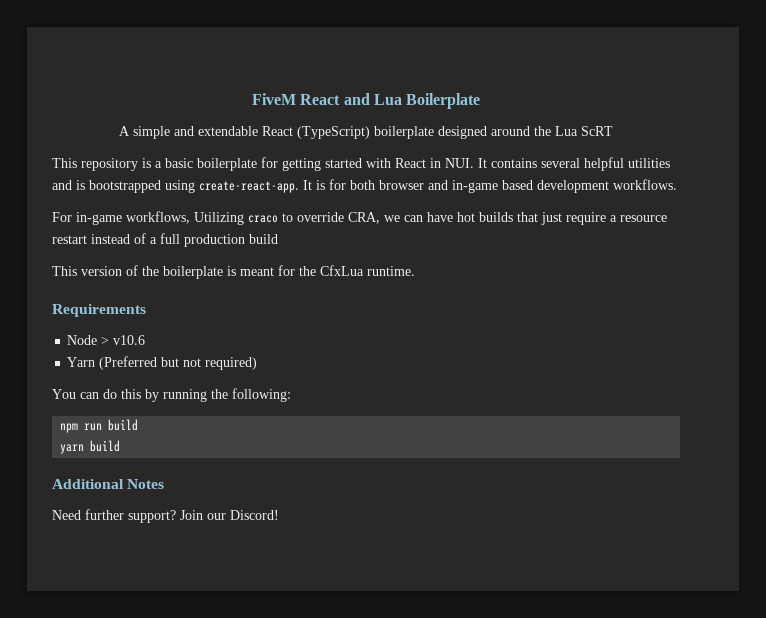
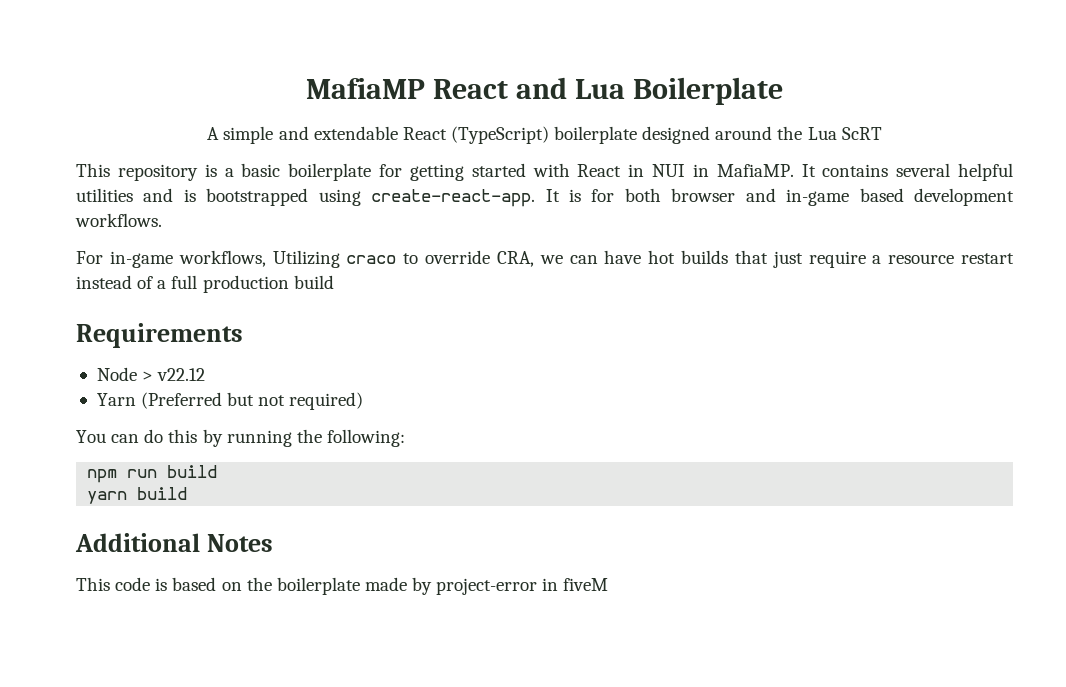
- FiveM React and Lua Boilerplate
+ MafiaMP React and Lua Boilerplate
- This repository is a basic boilerplate for getting started with React in NUI. It contains several helpful utilities and is bootstrapped using create-react-app.
+ This repository is a basic boilerplate for getting started with React in NUI in MafiaMP. It contains several helpful utilities and is bootstrapped using create-react-app.
- This version of the boilerplate is meant for the CfxLua runtime.
- Node > v10.6
+ Node > v22.12
- Need further support? Join our Discord!
+ This code is based on the boilerplate made by project-error in fiveM

